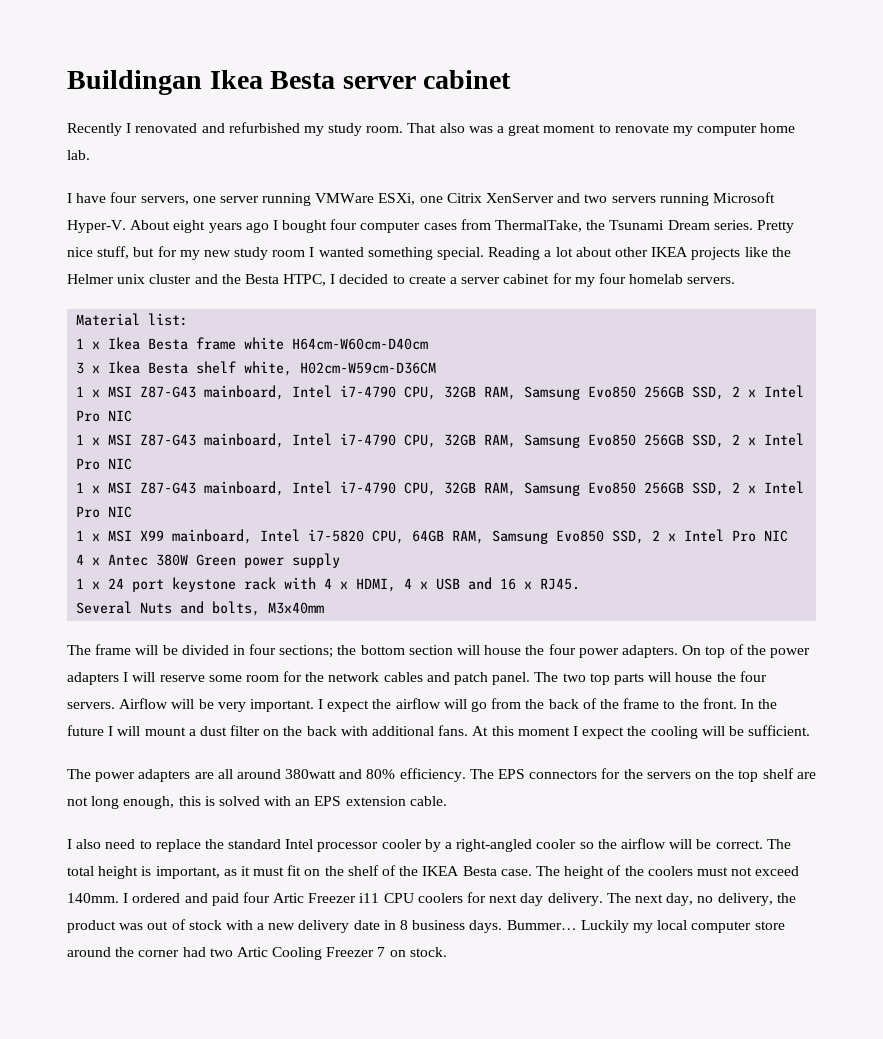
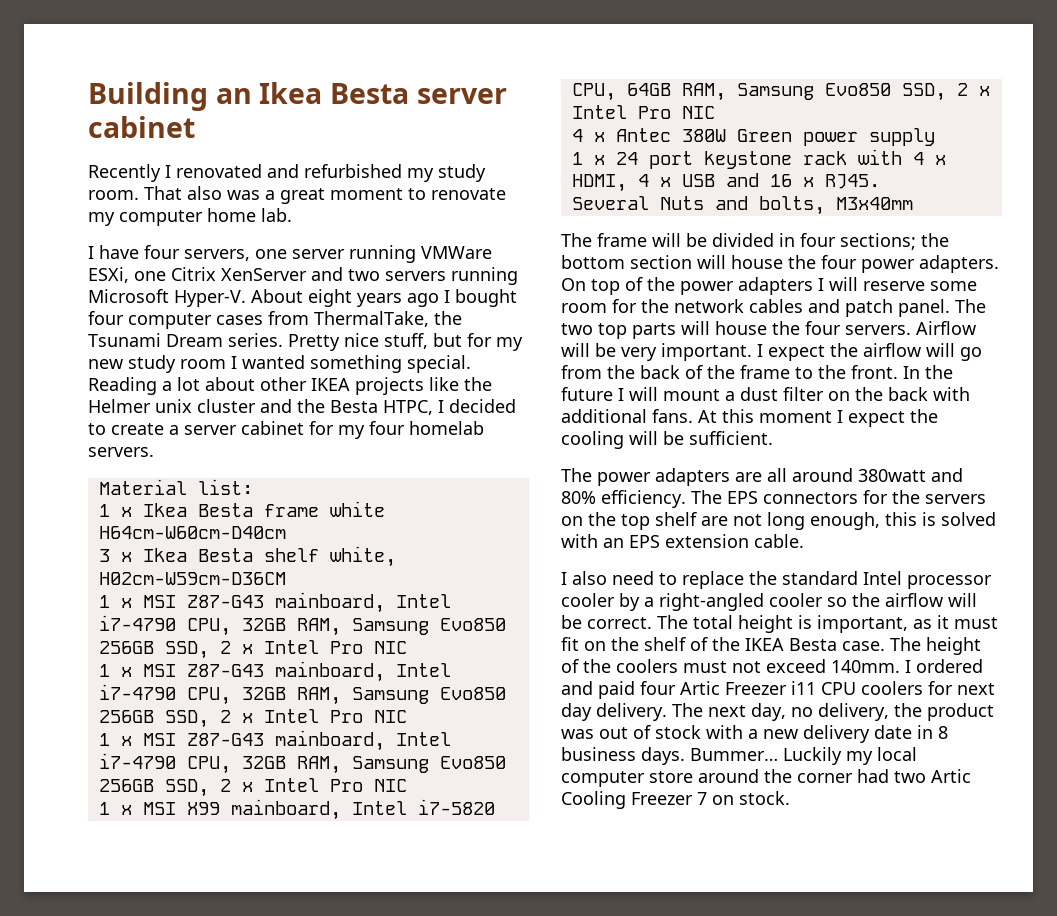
- Buildingan Ikea Besta server cabinet
+ Building an Ikea Besta server cabinet

